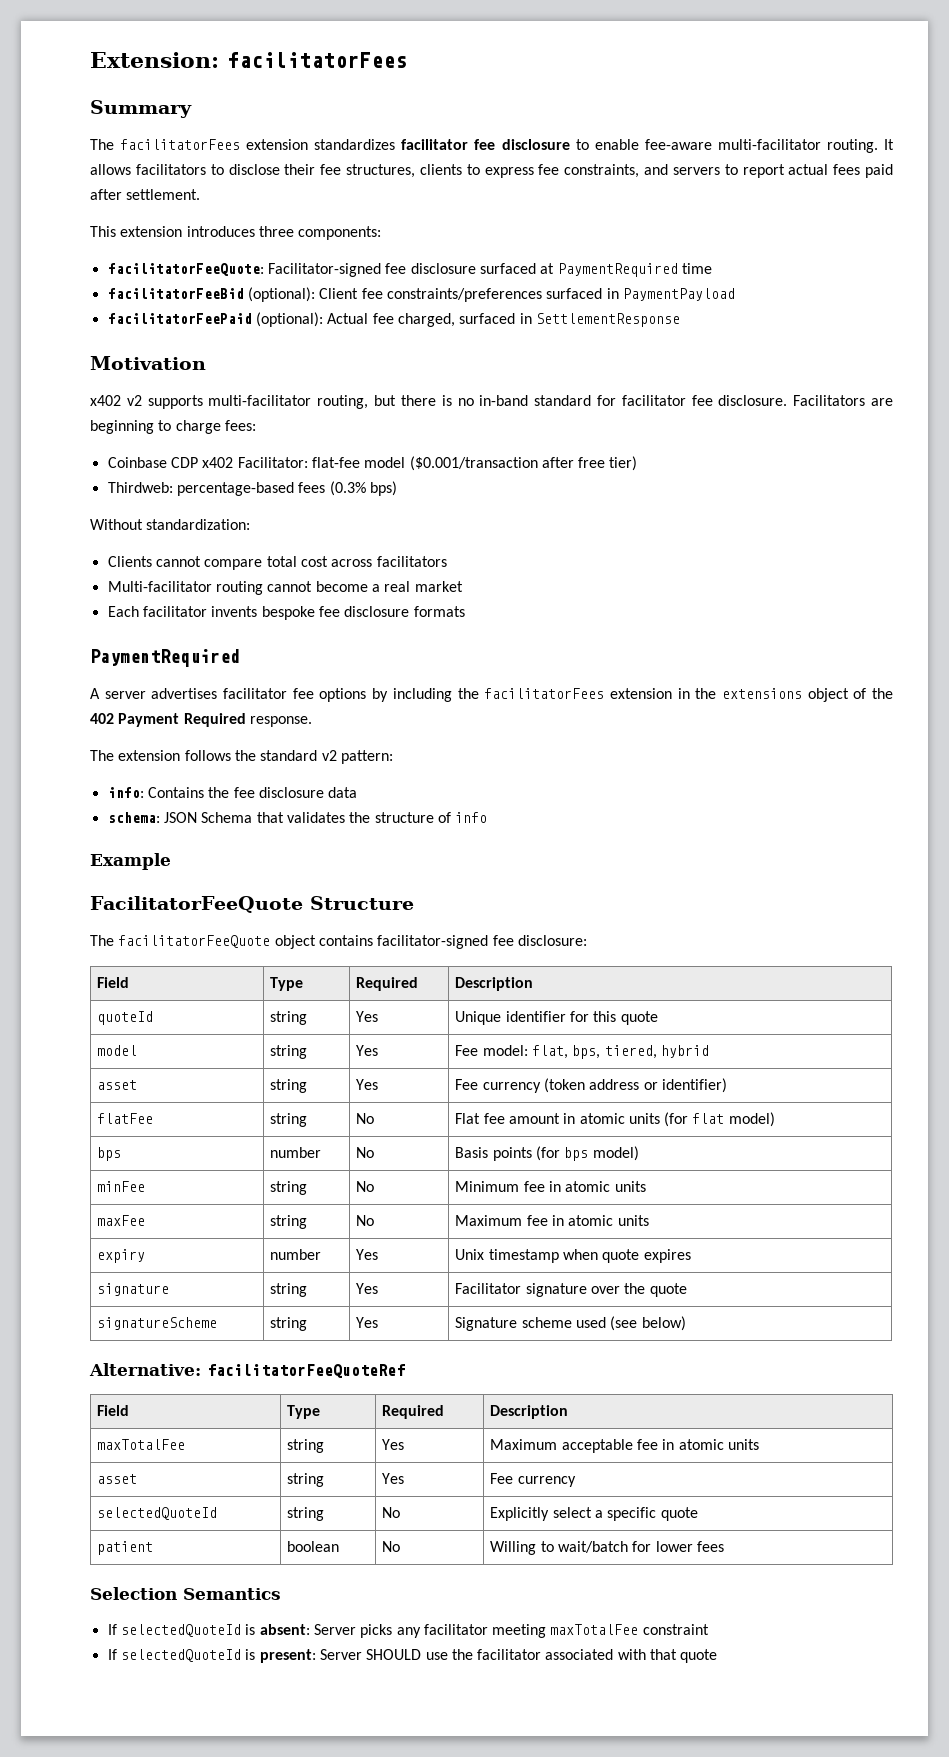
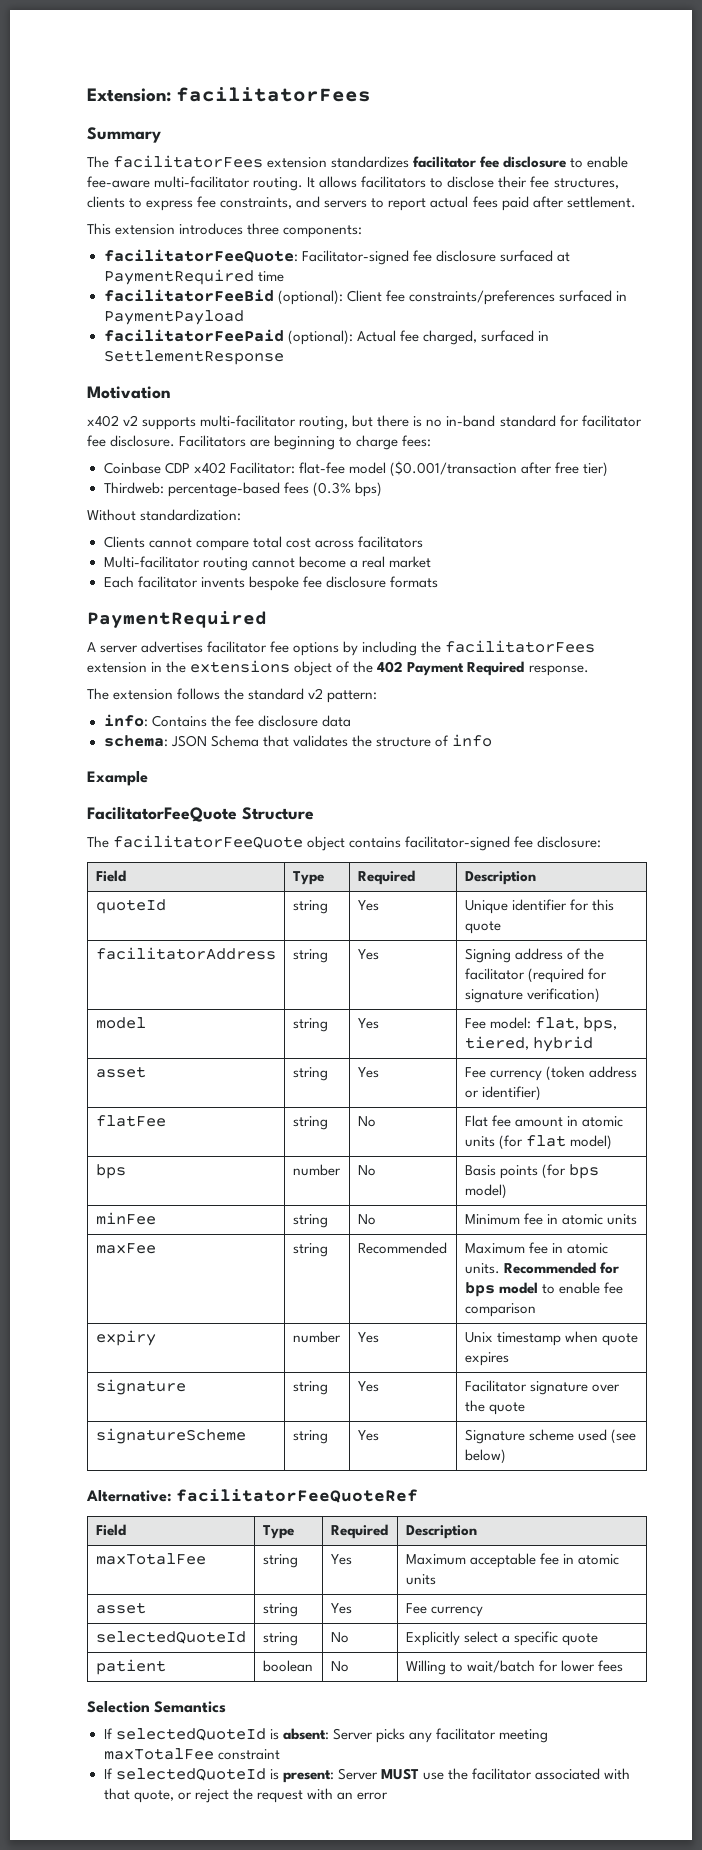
+ facilitatorAddress | string | Yes | Signing address of the facilitator (required for signature verification)
- maxFee | string | No | Maximum fee in atomic units
+ maxFee | string | Recommended | Maximum fee in atomic units. Recommended for bps model to enable fee comparison
- If selectedQuoteId is present: Server SHOULD use the facilitator associated with that quote
+ If selectedQuoteId is present: Server MUST use the facilitator associated with that quote, or reject the request with an error

